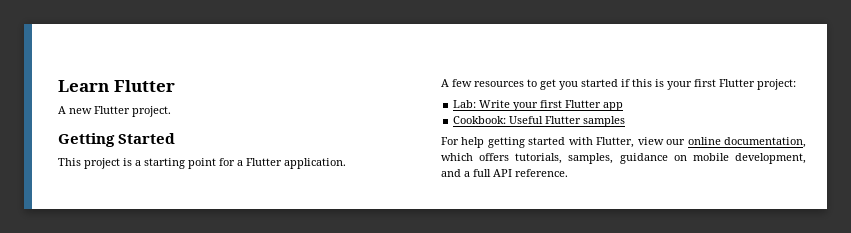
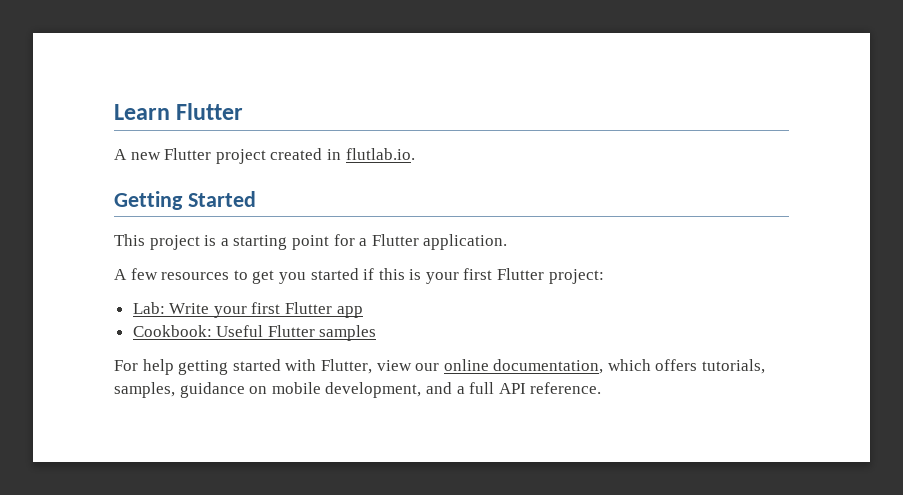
- A new Flutter project.
+ A new Flutter project created in flutlab.io.

